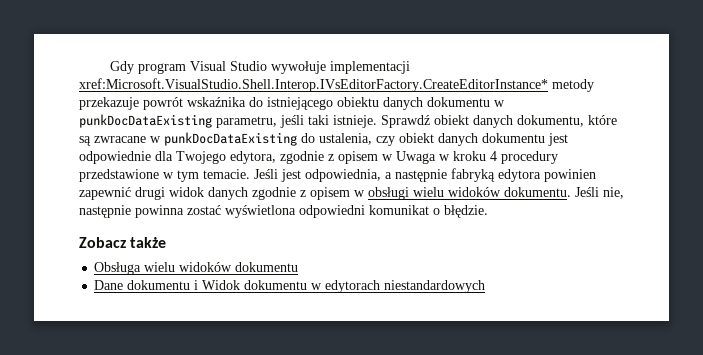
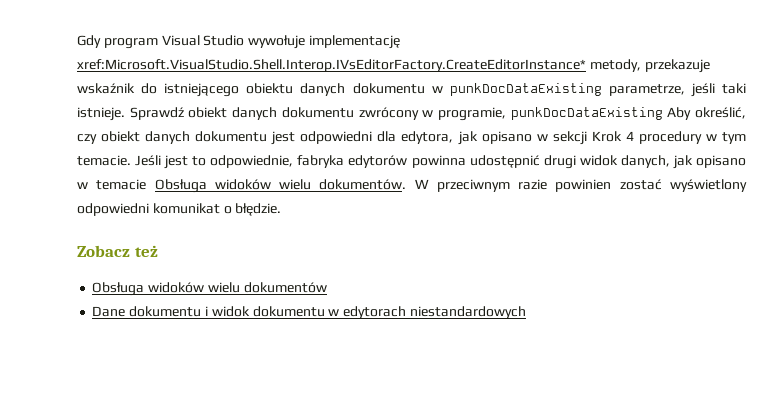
- Gdy program Visual Studio wywołuje implementacji xref:Microsoft.VisualStudio.Shell.Interop.IVsEditorFactory.CreateEditorInstance* metody przekazuje powrót wskaźnika do istniejącego obiektu danych dokumentu w punkDocDataExisting parametru, jeśli taki istnieje.
+ Gdy program Visual Studio wywołuje implementację xref:Microsoft.VisualStudio.Shell.Interop.IVsEditorFactory.CreateEditorInstance* metody, przekazuje wskaźnik do istniejącego obiektu danych dokumentu w punkDocDataExisting parametrze, jeśli taki istnieje.
- Sprawdź obiekt danych dokumentu, które są zwracane w punkDocDataExisting do ustalenia, czy obiekt danych dokumentu jest odpowiednie dla Twojego edytora, zgodnie z opisem w Uwaga w kroku 4 procedury przedstawione w tym temacie.
+ Sprawdź obiekt danych dokumentu zwrócony w programie, punkDocDataExisting Aby określić, czy obiekt danych dokumentu jest odpowiedni dla edytora, jak opisano w sekcji Krok 4 procedury w tym temacie.
- Jeśli jest odpowiednia, a następnie fabryką edytora powinien zapewnić drugi widok danych zgodnie z opisem w obsługi wielu widoków dokumentu. Jeśli nie, następnie powinna zostać wyświetlona odpowiedni komunikat o błędzie.
+ Jeśli jest to odpowiednie, fabryka edytorów powinna udostępnić drugi widok danych, jak opisano w temacie Obsługa widoków wielu dokumentów. W przeciwnym razie powinien zostać wyświetlony odpowiedni komunikat o błędzie.
- Zobacz także
- Obsługa wielu widoków dokumentu
+ Zobacz też
+ Obsługa widoków wielu dokumentów
- Dane dokumentu i Widok dokumentu w edytorach niestandardowych
+ Dane dokumentu i widok dokumentu w edytorach niestandardowych

